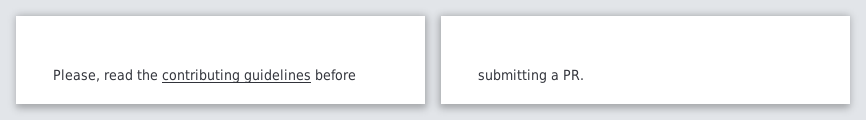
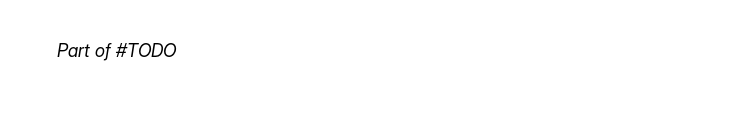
- Please, read the contributing guidelines before submitting a PR.
+ Part of #TODO

